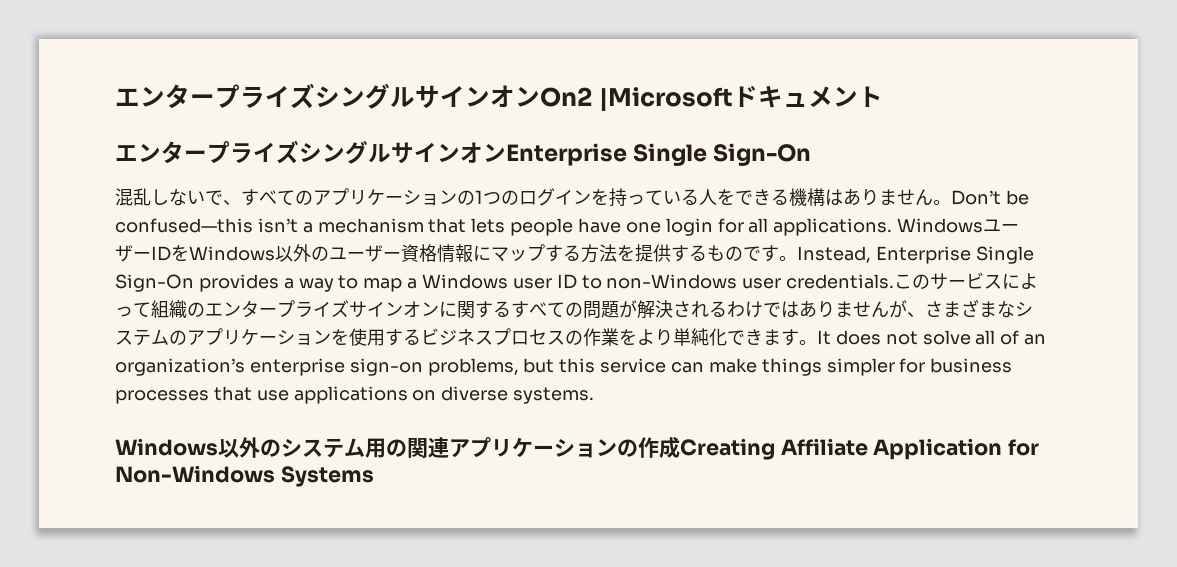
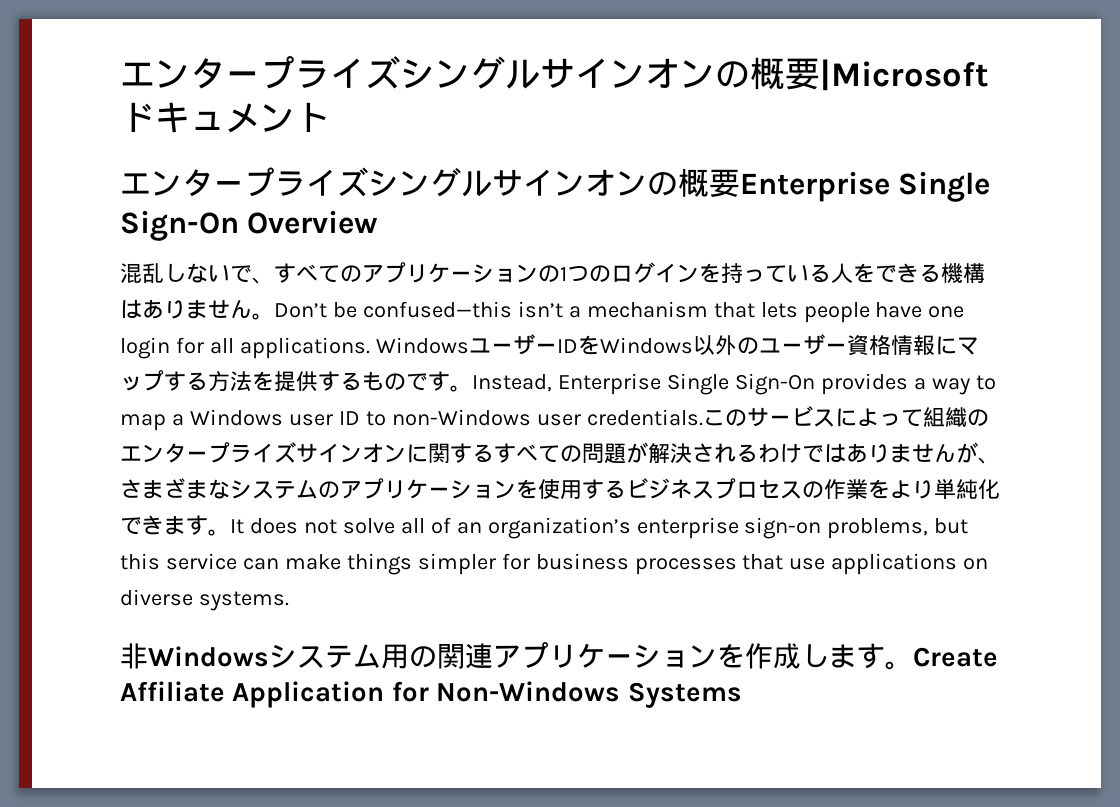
- エンタープライズシングルサインオンOn2 |Microsoftドキュメント
+ エンタープライズシングルサインオンの概要|Microsoftドキュメント
- エンタープライズシングルサインオンEnterprise Single Sign-On
+ エンタープライズシングルサインオンの概要Enterprise Single Sign-On Overview
- Windows以外のシステム用の関連アプリケーションの作成Creating Affiliate Application for Non-Windows Systems
+ 非Windowsシステム用の関連アプリケーションを作成します。Create Affiliate Application for Non-Windows Systems

